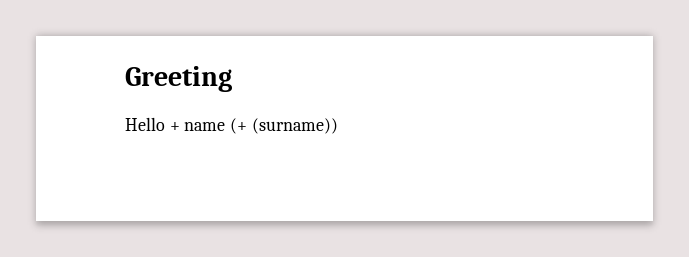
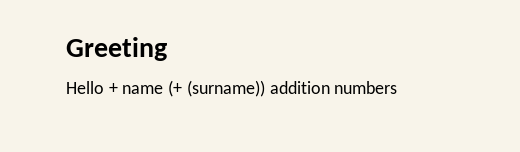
- Hello + name (+ (surname))
+ Hello + name (+ (surname)) addition numbers

